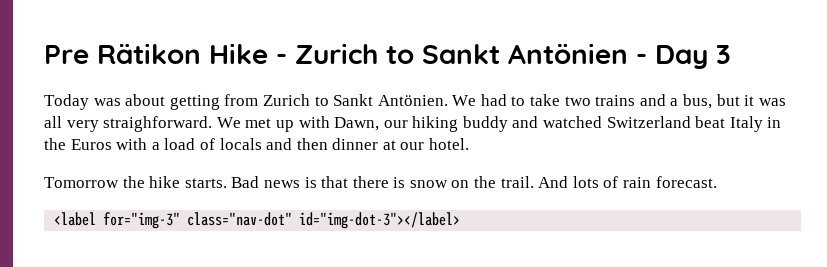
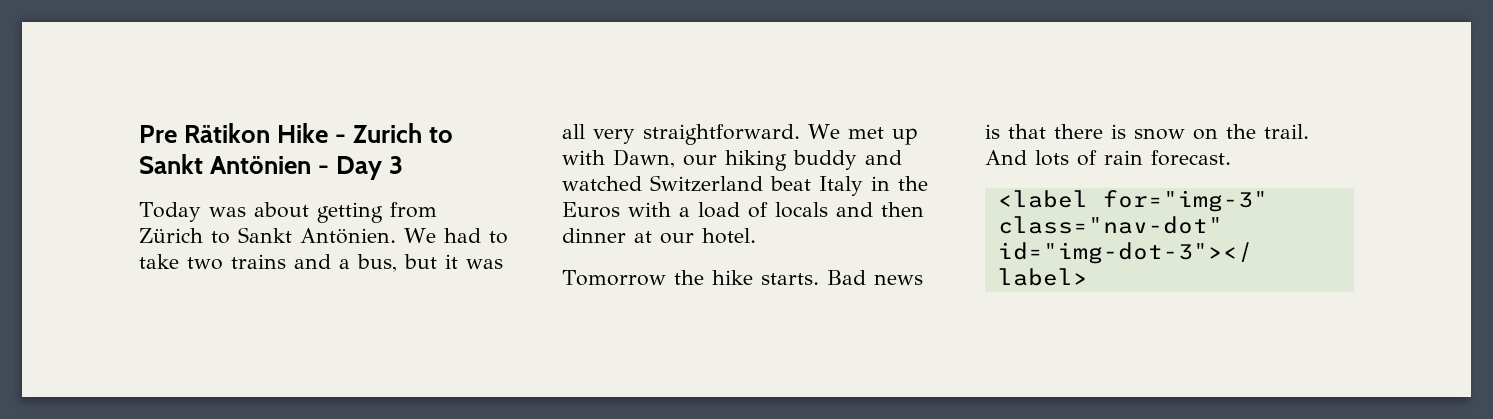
- Today was about getting from Zurich to Sankt Antönien.
+ Today was about getting from Zürich to Sankt Antönien.
- We had to take two trains and a bus, but it was all very straighforward.
+ We had to take two trains and a bus, but it was all very straightforward.

